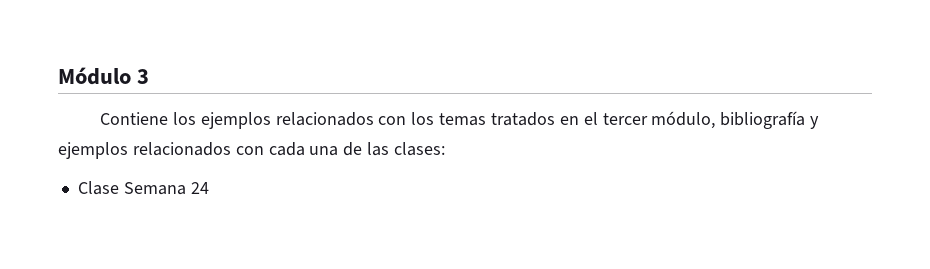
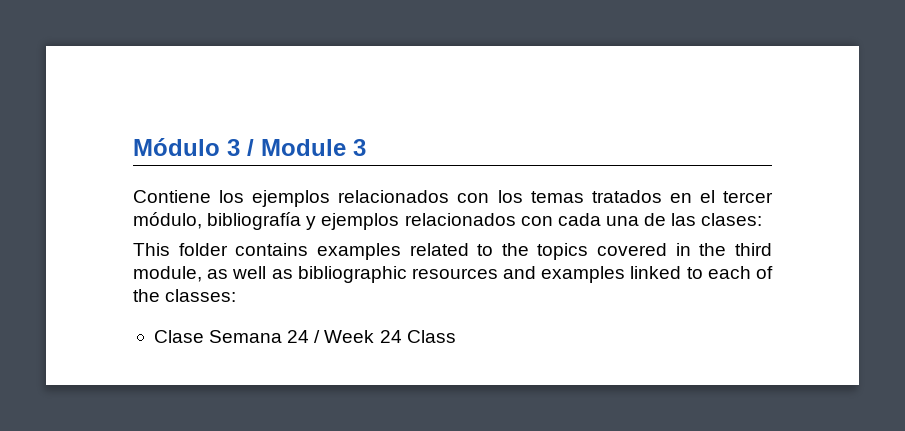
- Módulo 3
+ Módulo 3 / Module 3
+ This folder contains examples related to the topics covered in the third module, as well as bibliographic resources and examples linked to each of the classes:
- Clase Semana 24
+ Clase Semana 24 / Week 24 Class

